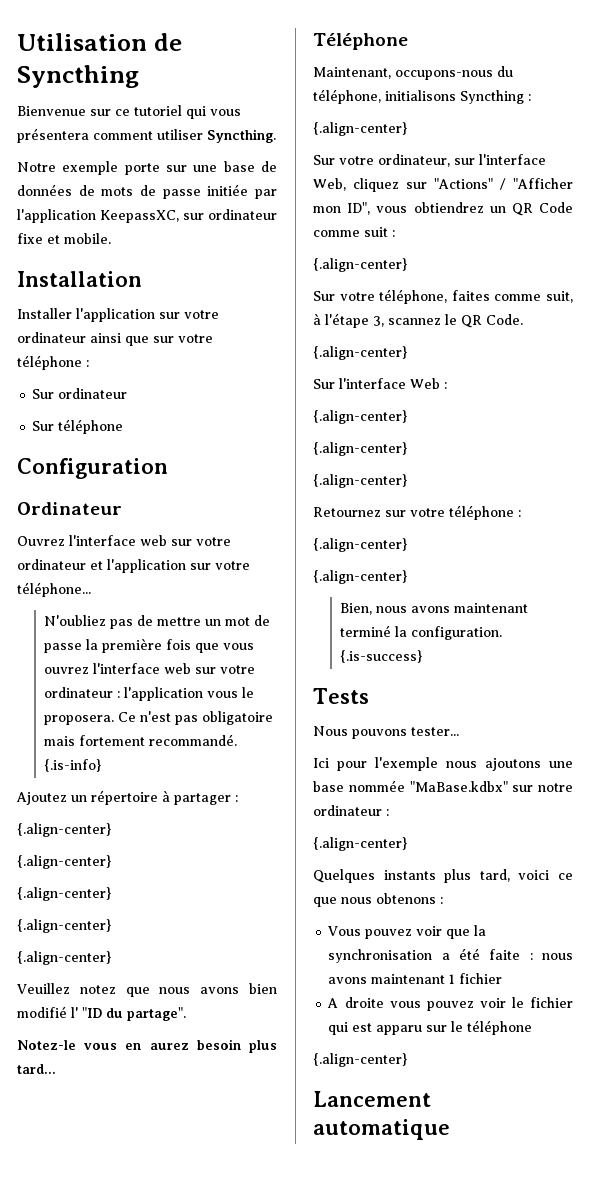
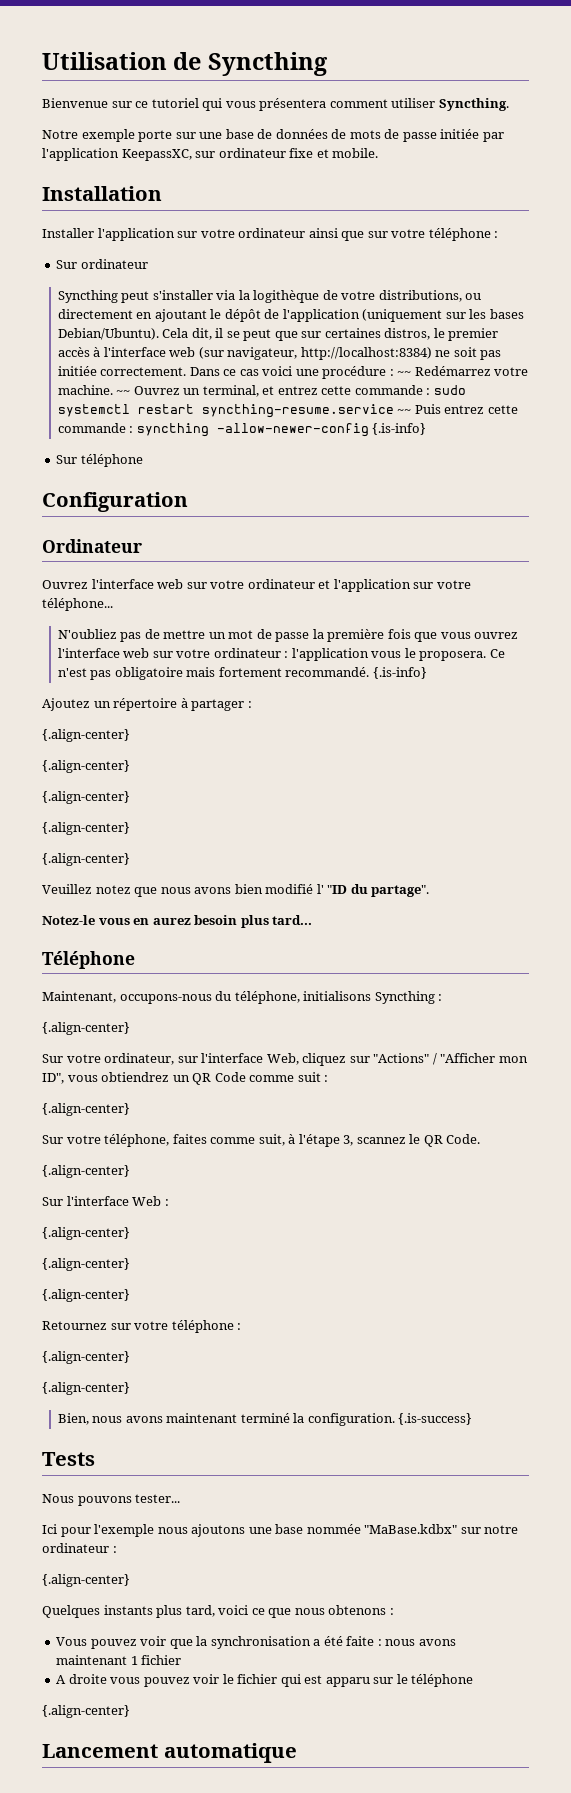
+ Syncthing peut s'installer via la logithèque de votre distributions, ou directement en ajoutant le dépôt de l'application (uniquement sur les bases Debian/Ubuntu). Cela dit, il se peut que sur certaines distros, le premier accès à l'interface web (sur navigateur, http://localhost:8384) ne soit pas initiée correctement. Dans ce cas voici une procédure : ~~ Redémarrez votre machine. ~~ Ouvrez un terminal, et entrez cette commande : sudo systemctl restart syncthing-resume.service ~~ Puis entrez cette commande : syncthing -allow-newer-config {.is-info}

